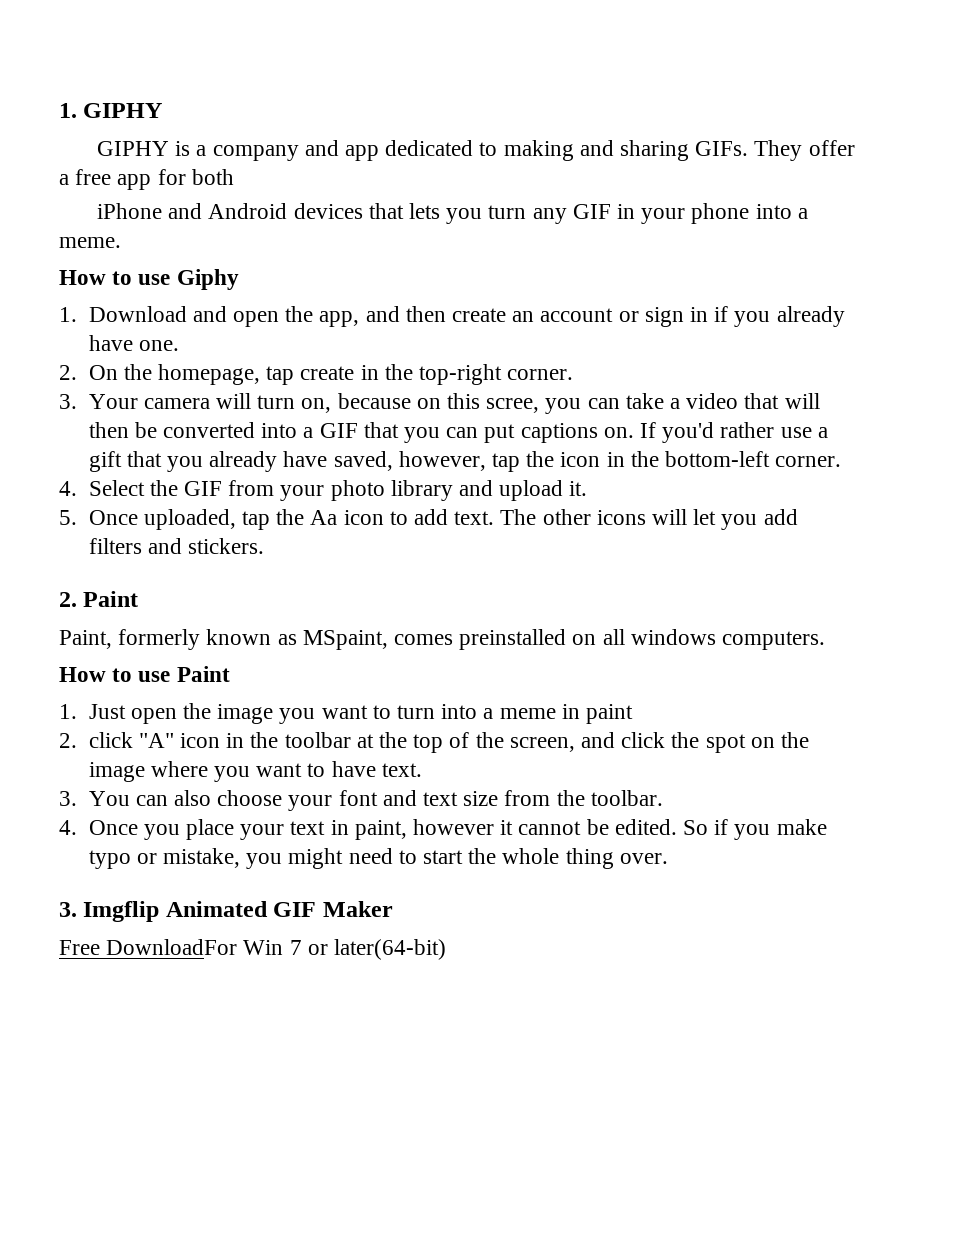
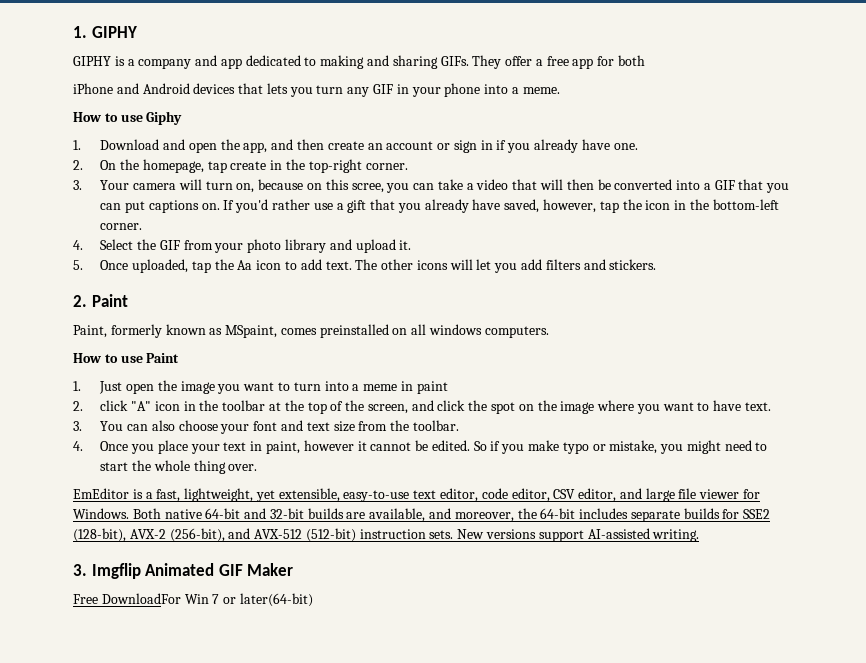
+ EmEditor is a fast, lightweight, yet extensible, easy-to-use text editor, code editor, CSV editor, and large file viewer for Windows. Both native 64-bit and 32-bit builds are available, and moreover, the 64-bit includes separate builds for SSE2 (128-bit), AVX-2 (256-bit), and AVX-512 (512-bit) instruction sets. New versions support AI-assisted writing.

